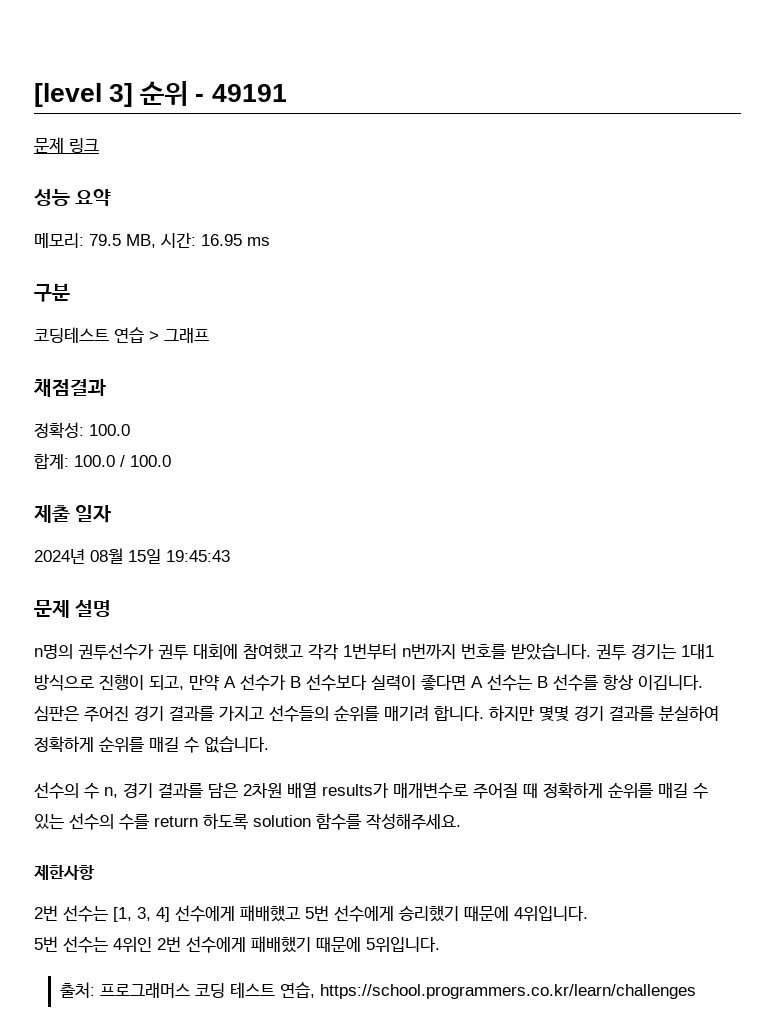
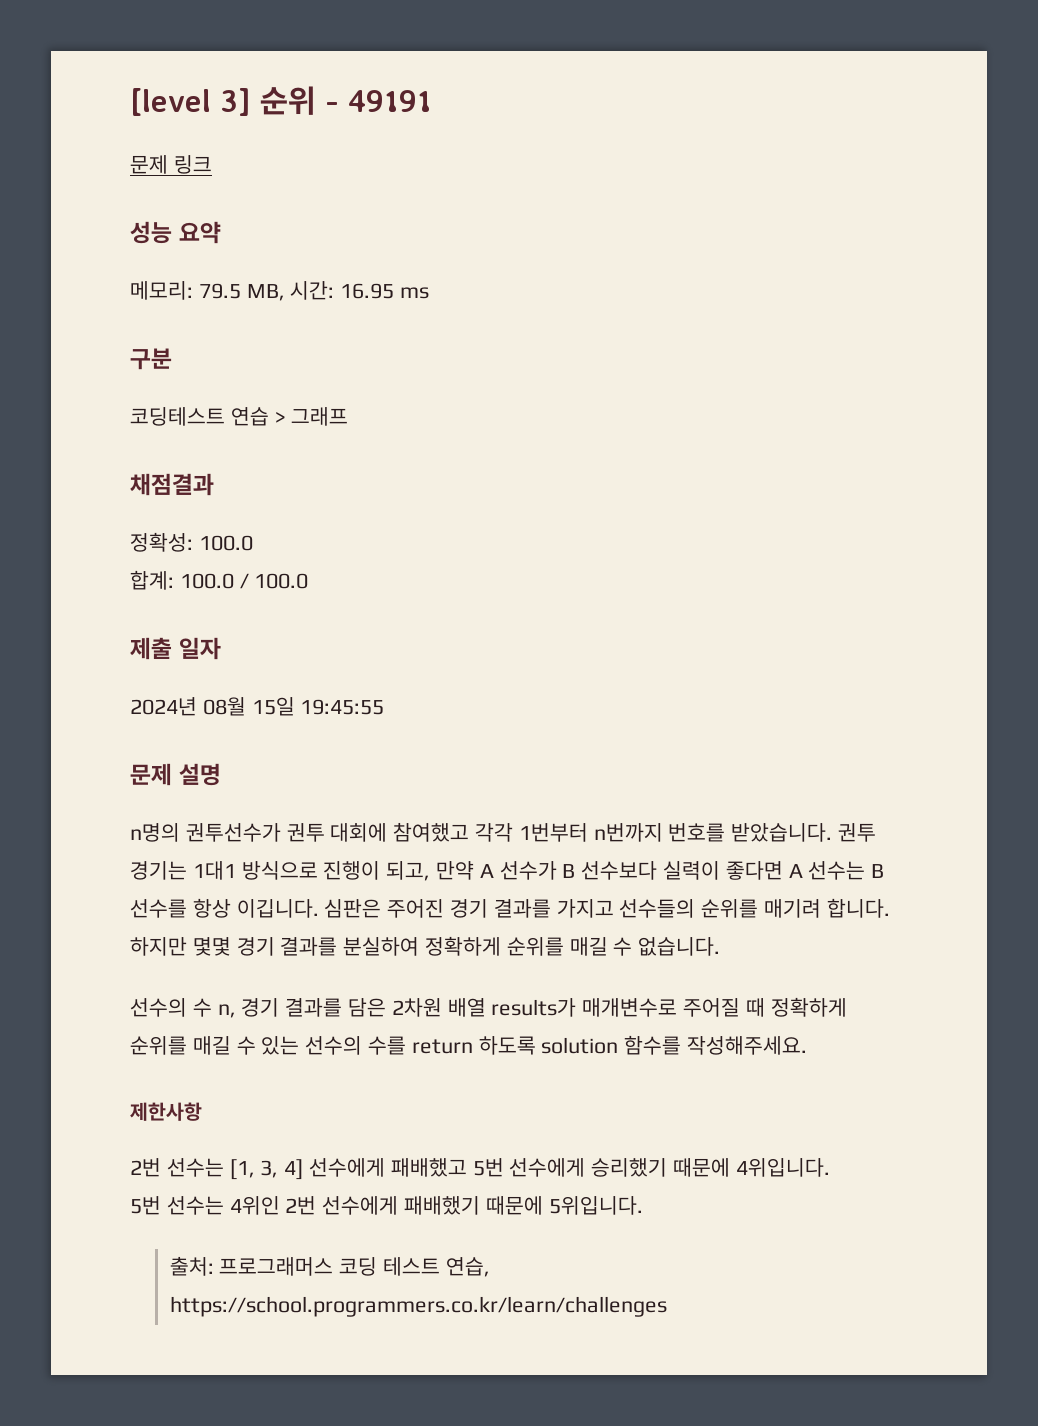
- 2024년 08월 15일 19:45:43
+ 2024년 08월 15일 19:45:55

